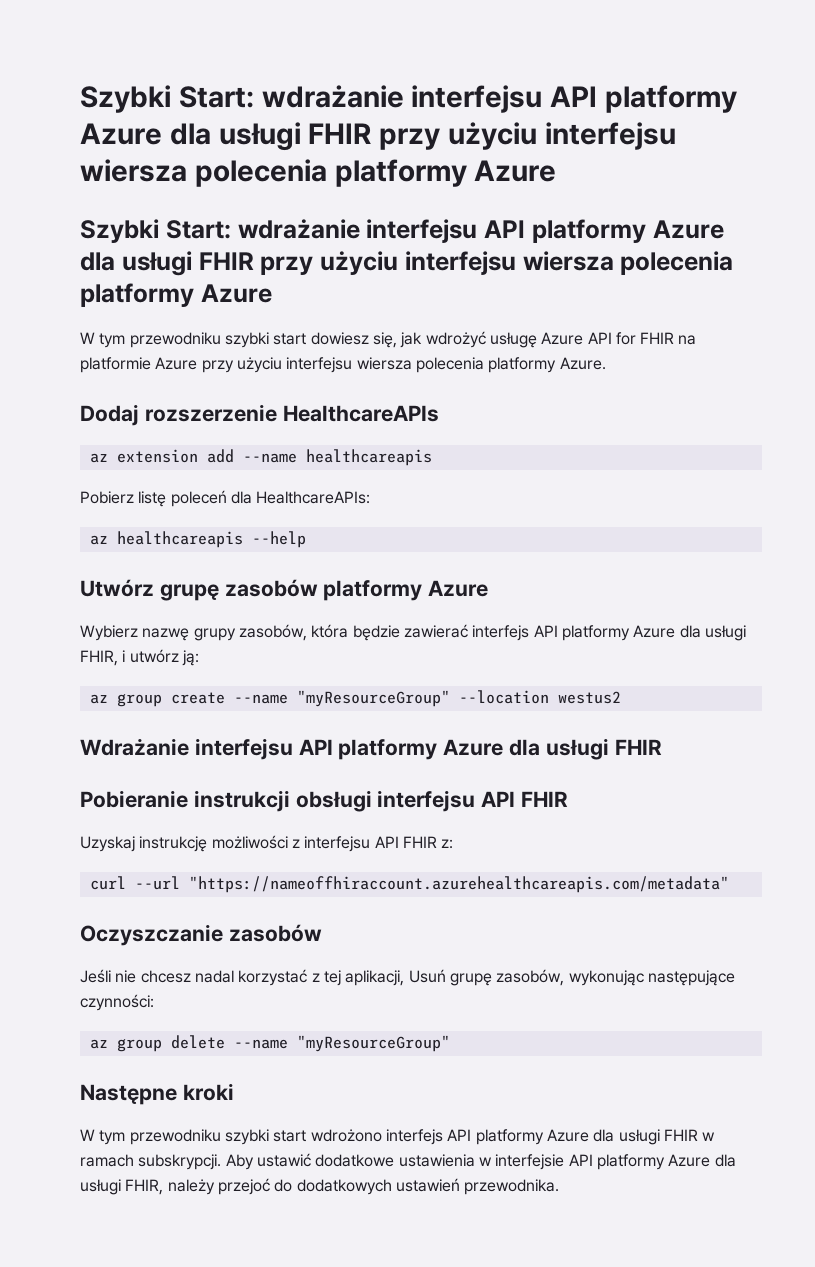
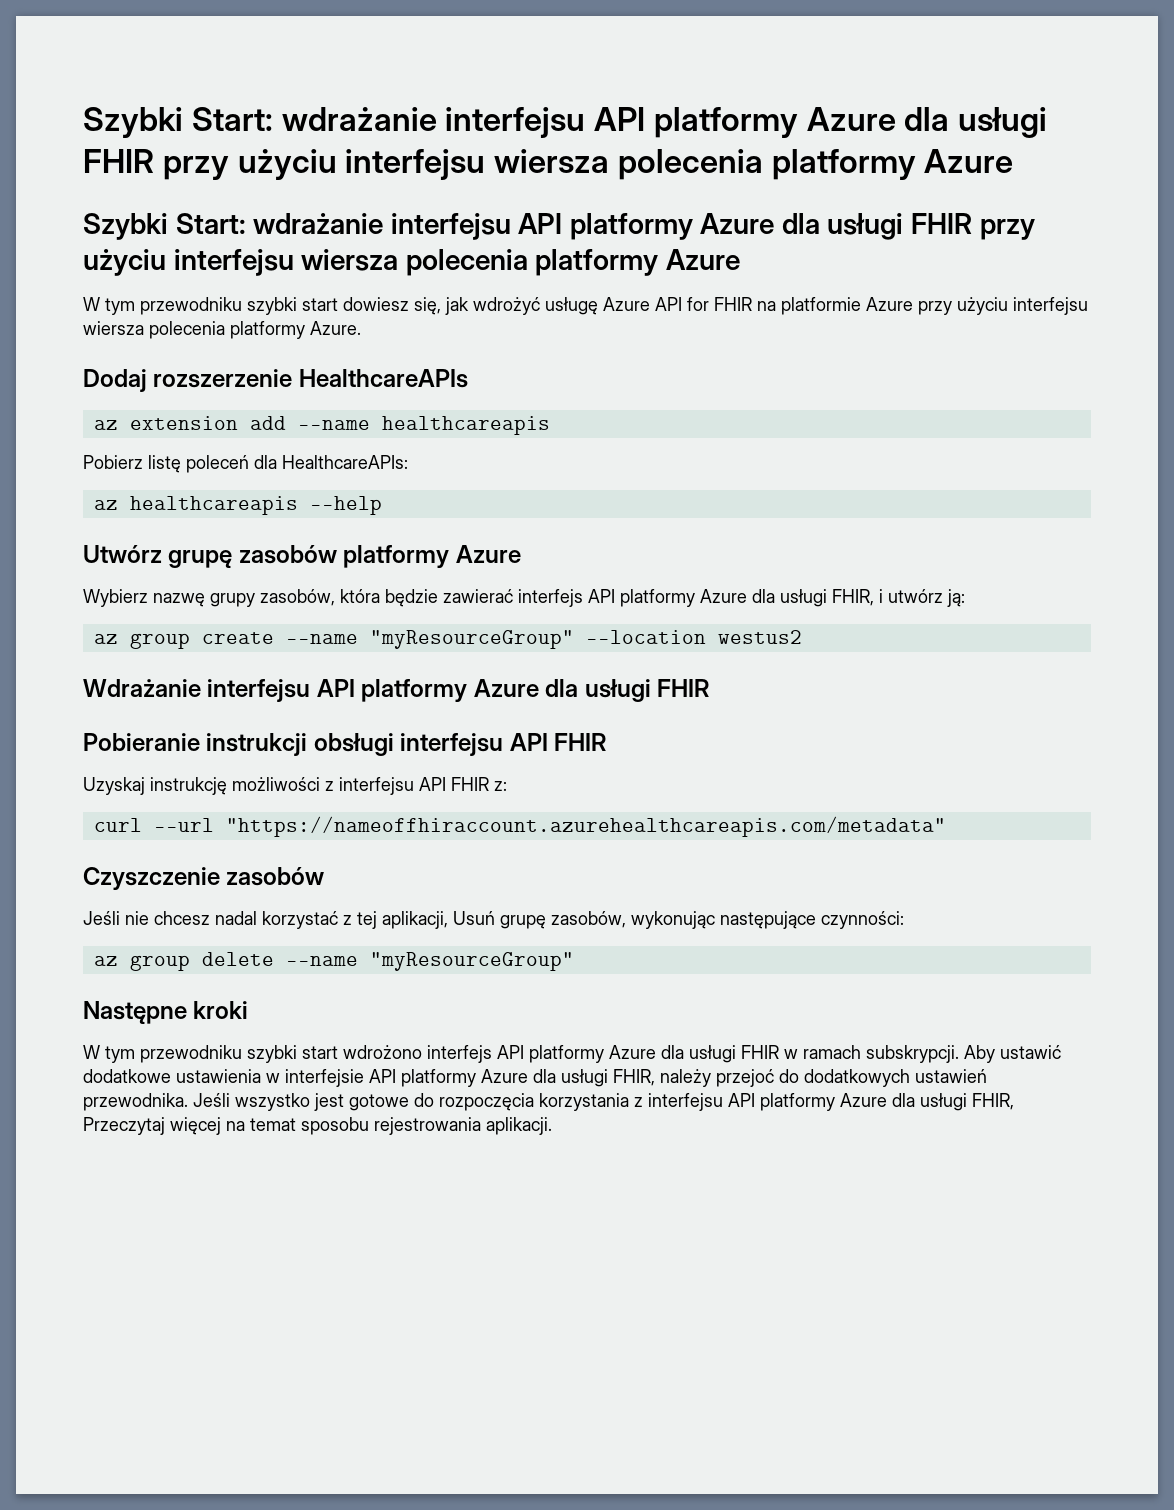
- Oczyszczanie zasobów
+ Czyszczenie zasobów
+ Jeśli wszystko jest gotowe do rozpoczęcia korzystania z interfejsu API platformy Azure dla usługi FHIR, Przeczytaj więcej na temat sposobu rejestrowania aplikacji.

